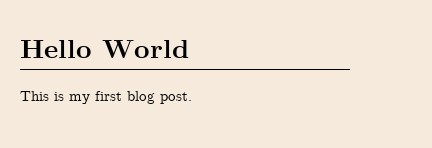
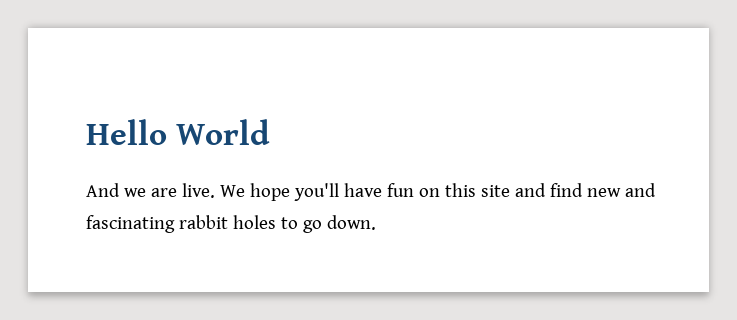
- This is my first blog post.
+ And we are live. We hope you'll have fun on this site and find new and fascinating rabbit holes to go down.

